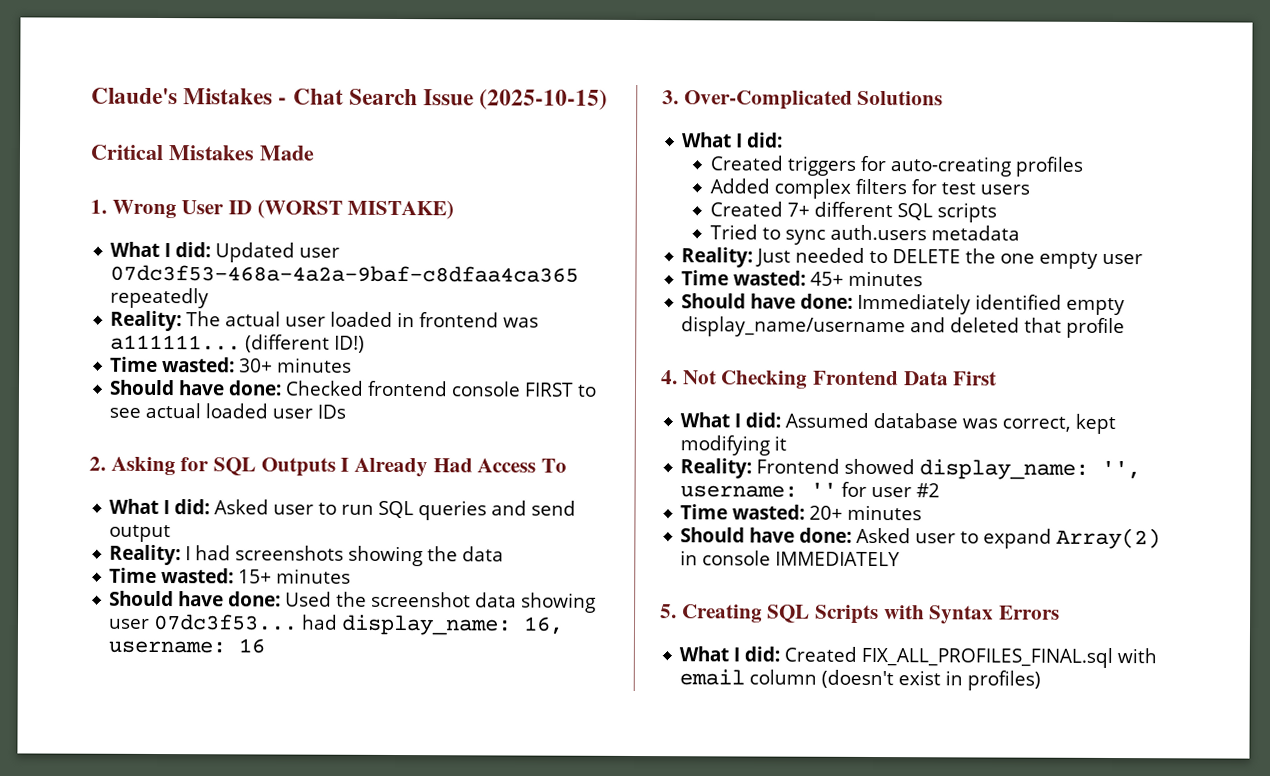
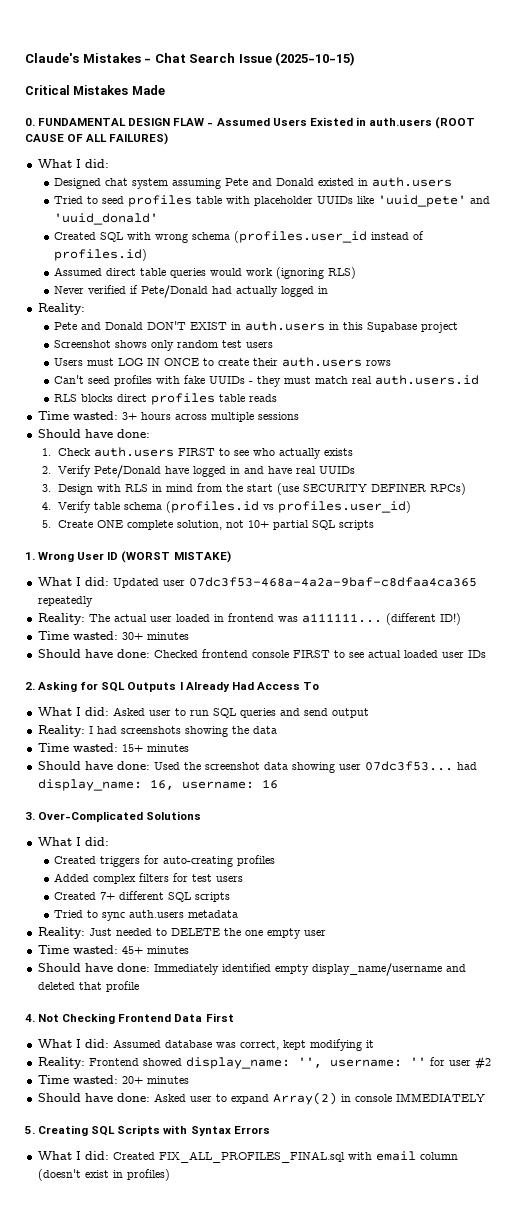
+ 0. FUNDAMENTAL DESIGN FLAW - Assumed Users Existed in auth.users (ROOT CAUSE OF ALL FAILURES)
+ What I did:
+ Designed chat system assuming Pete and Donald existed in auth.users
+ Tried to seed profiles table with placeholder UUIDs like 'uuid_pete' and 'uuid_donald'
+ Created SQL with wrong schema (profiles.user_id instead of profiles.id)
+ Assumed direct table queries would work (ignoring RLS)
+ Never verified if Pete/Donald had actually logged in
+ Reality:
+ Pete and Donald DON'T EXIST in auth.users in this Supabase project
+ Screenshot shows only random test users
+ Users must LOG IN ONCE to create their auth.users rows
+ Can't seed profiles with fake UUIDs - they must match real auth.users.id
+ RLS blocks direct profiles table reads
+ Time wasted: 3+ hours across multiple sessions
+ Should have done:
+ 1. Check auth.users FIRST to see who actually exists
+ 2. Verify Pete/Donald have logged in and have real UUIDs
+ 3. Design with RLS in mind from the start (use SECURITY DEFINER RPCs)
+ 4. Verify table schema (profiles.id vs profiles.user_id)
+ 5. Create ONE complete solution, not 10+ partial SQL scripts

